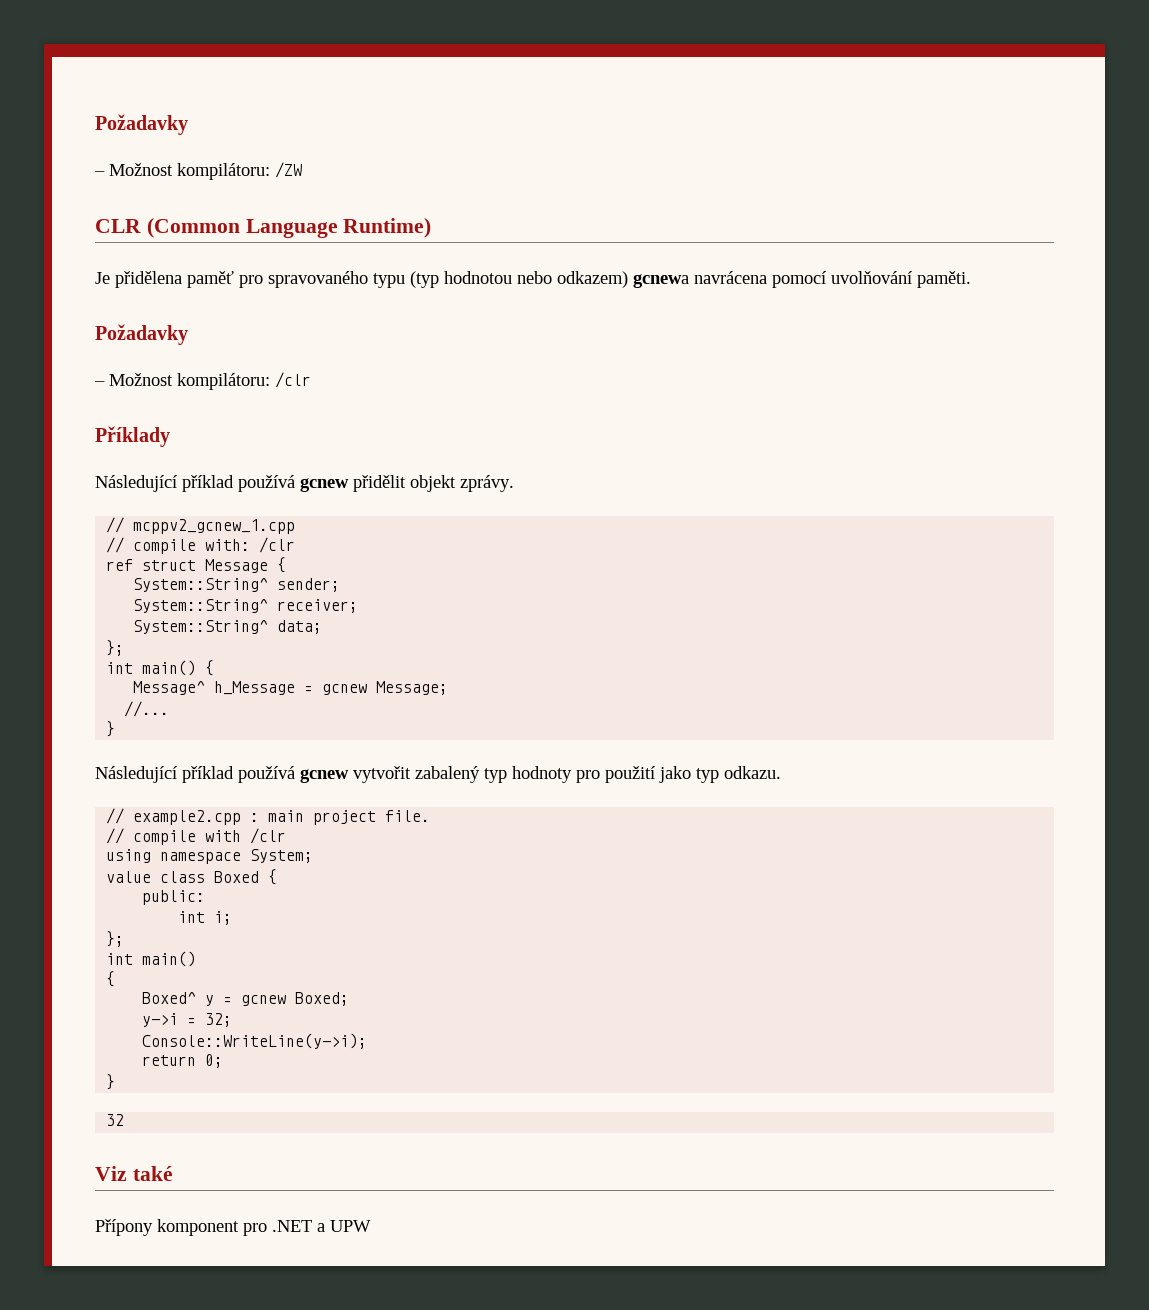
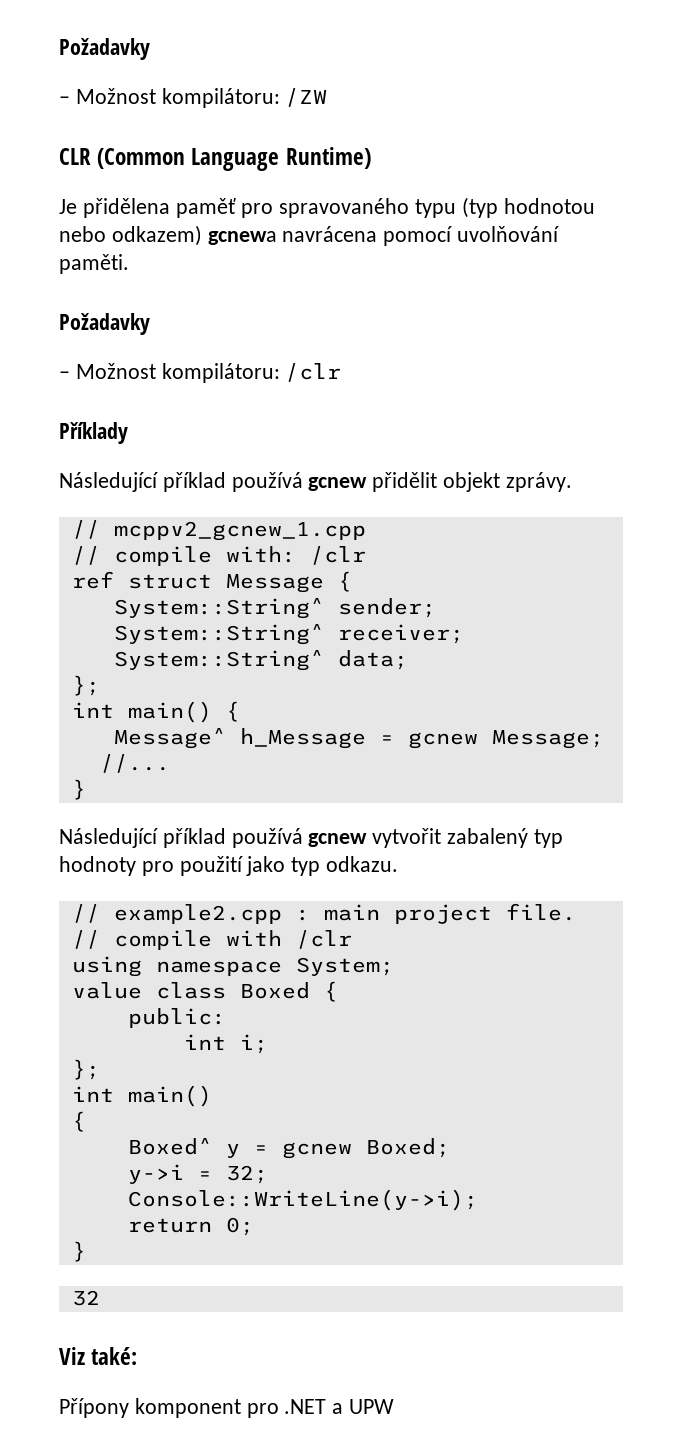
- Viz také
+ Viz také:

